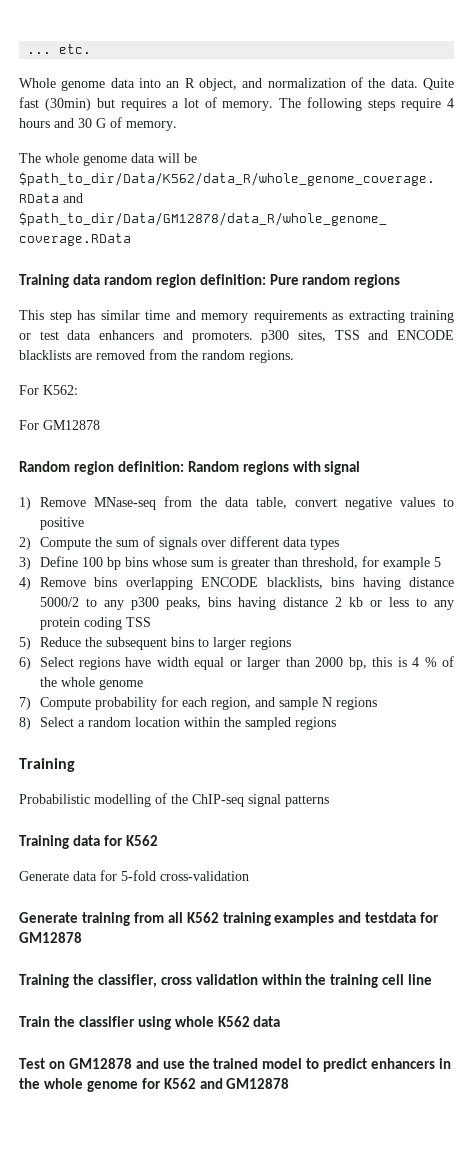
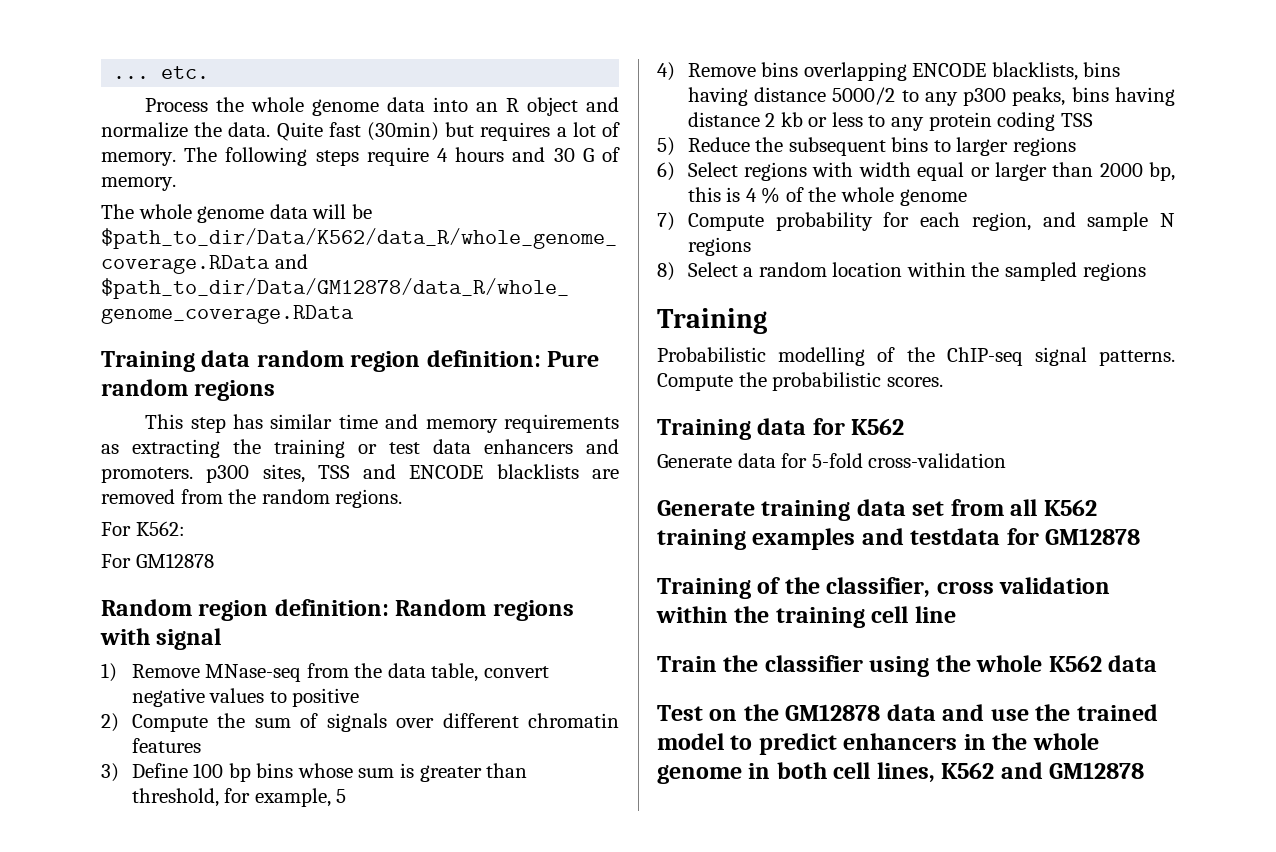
- Whole genome data into an R object, and normalization of the data.
+ Process the whole genome data into an R object and normalize the data.
- This step has similar time and memory requirements as extracting training or test data enhancers and promoters. p300 sites, TSS and ENCODE blacklists are removed from the random regions.
+ This step has similar time and memory requirements as extracting the training or test data enhancers and promoters. p300 sites, TSS and ENCODE blacklists are removed from the random regions.
- 2) Compute the sum of signals over different data types
+ 2) Compute the sum of signals over different chromatin features
- 3) Define 100 bp bins whose sum is greater than threshold, for example 5
+ 3) Define 100 bp bins whose sum is greater than threshold, for example, 5
- 6) Select regions have width equal or larger than 2000 bp, this is 4 % of the whole genome
+ 6) Select regions with width equal or larger than 2000 bp, this is 4 % of the whole genome
- Probabilistic modelling of the ChIP-seq signal patterns
+ Probabilistic modelling of the ChIP-seq signal patterns. Compute the probabilistic scores.
- Generate training from all K562 training examples and testdata for GM12878
+ Generate training data set from all K562 training examples and testdata for GM12878
- Training the classifier, cross validation within the training cell line
+ Training of the classifier, cross validation within the training cell line
- Train the classifier using whole K562 data
+ Train the classifier using the whole K562 data
- Test on GM12878 and use the trained model to predict enhancers in the whole genome for K562 and GM12878
+ Test on the GM12878 data and use the trained model to predict enhancers in the whole genome in both cell lines, K562 and GM12878

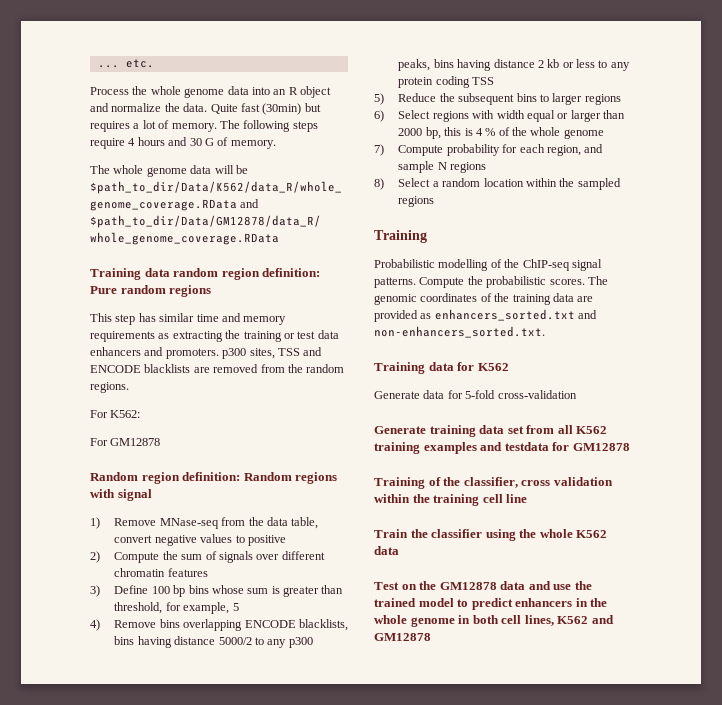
+ The genomic coordinates of the training data are provided as enhancers_sorted.txt and non-enhancers_sorted.txt.

